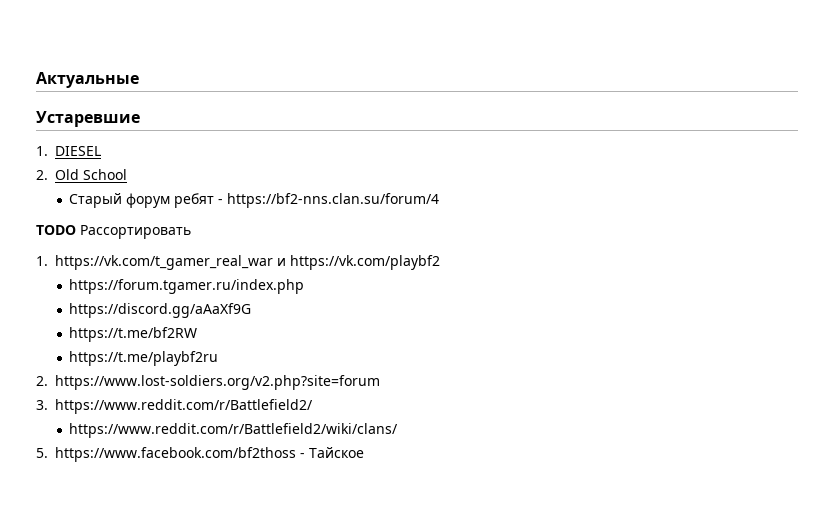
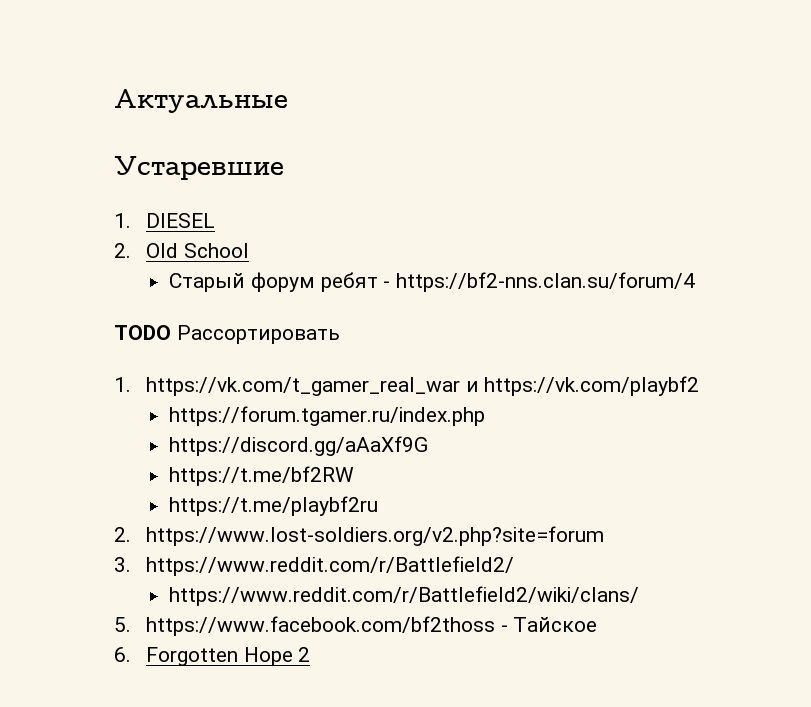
+ 6. Forgotten Hope 2

